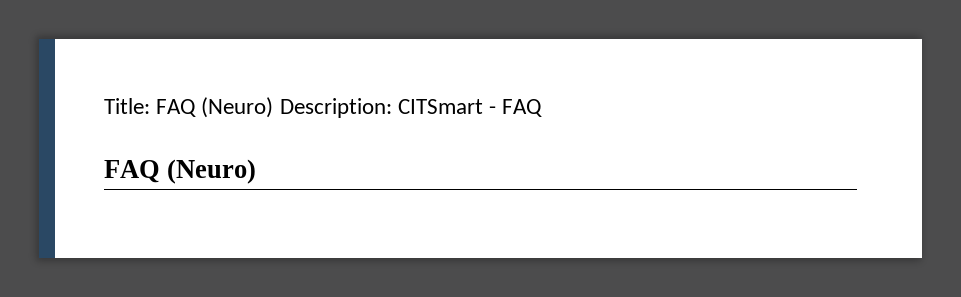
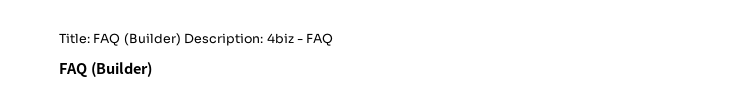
- Title: FAQ (Neuro) Description: CITSmart - FAQ
- FAQ (Neuro)
+ Title: FAQ (Builder) Description: 4biz - FAQ
+ FAQ (Builder)

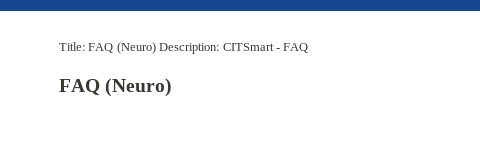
- Title: FAQ (Builder) Description: 4biz - FAQ
- FAQ (Builder)
+ Title: FAQ (Neuro) Description: CITSmart - FAQ
+ FAQ (Neuro)

